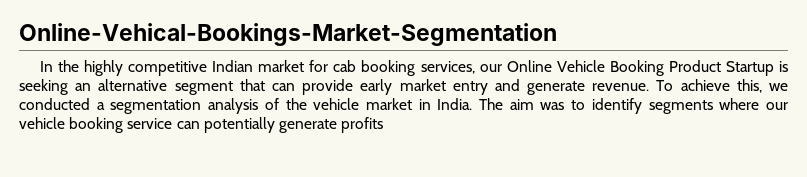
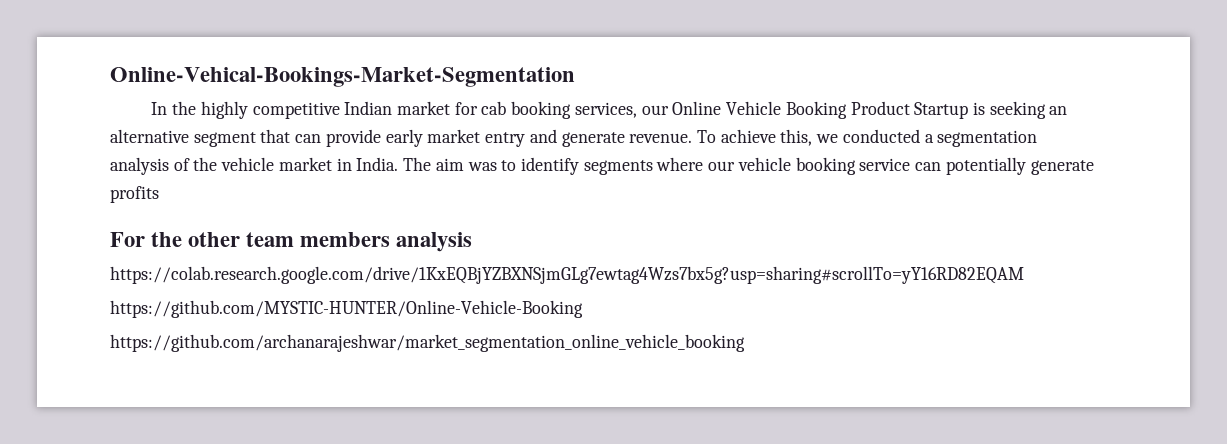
+ For the other team members analysis
+ https://colab.research.google.com/drive/1KxEQBjYZBXNSjmGLg7ewtag4Wzs7bx5g?usp=sharing#scrollTo=yY16RD82EQAM
+ https://github.com/MYSTIC-HUNTER/Online-Vehicle-Booking
+ https://github.com/archanarajeshwar/market_segmentation_online_vehicle_booking

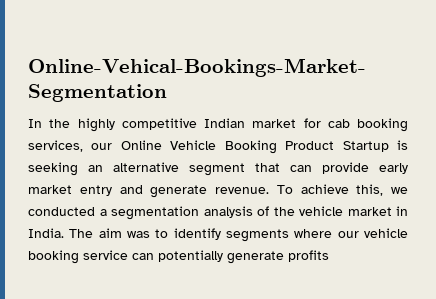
- For the other team members analysis
- https://colab.research.google.com/drive/1KxEQBjYZBXNSjmGLg7ewtag4Wzs7bx5g?usp=sharing#scrollTo=yY16RD82EQAM
- https://github.com/MYSTIC-HUNTER/Online-Vehicle-Booking
- https://github.com/archanarajeshwar/market_segmentation_online_vehicle_booking

